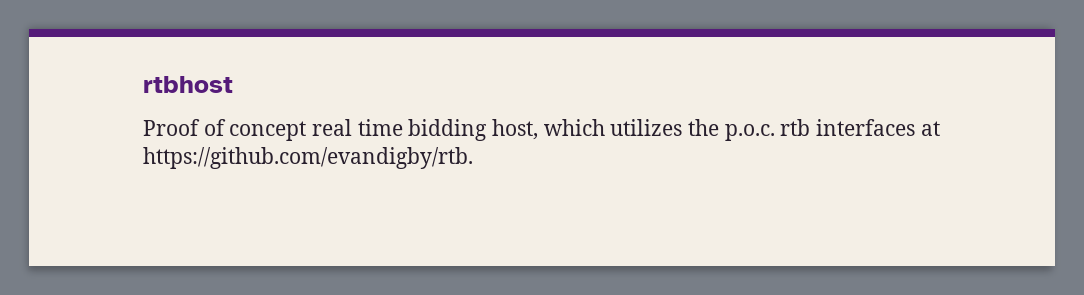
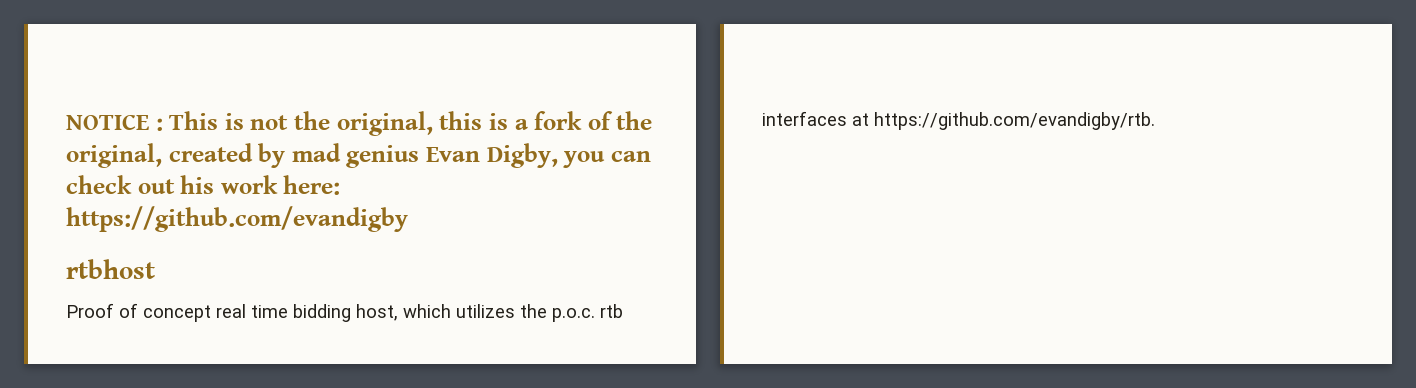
+ NOTICE : This is not the original, this is a fork of the original, created by mad genius Evan Digby, you can check out his work here: https://github.com/evandigby

